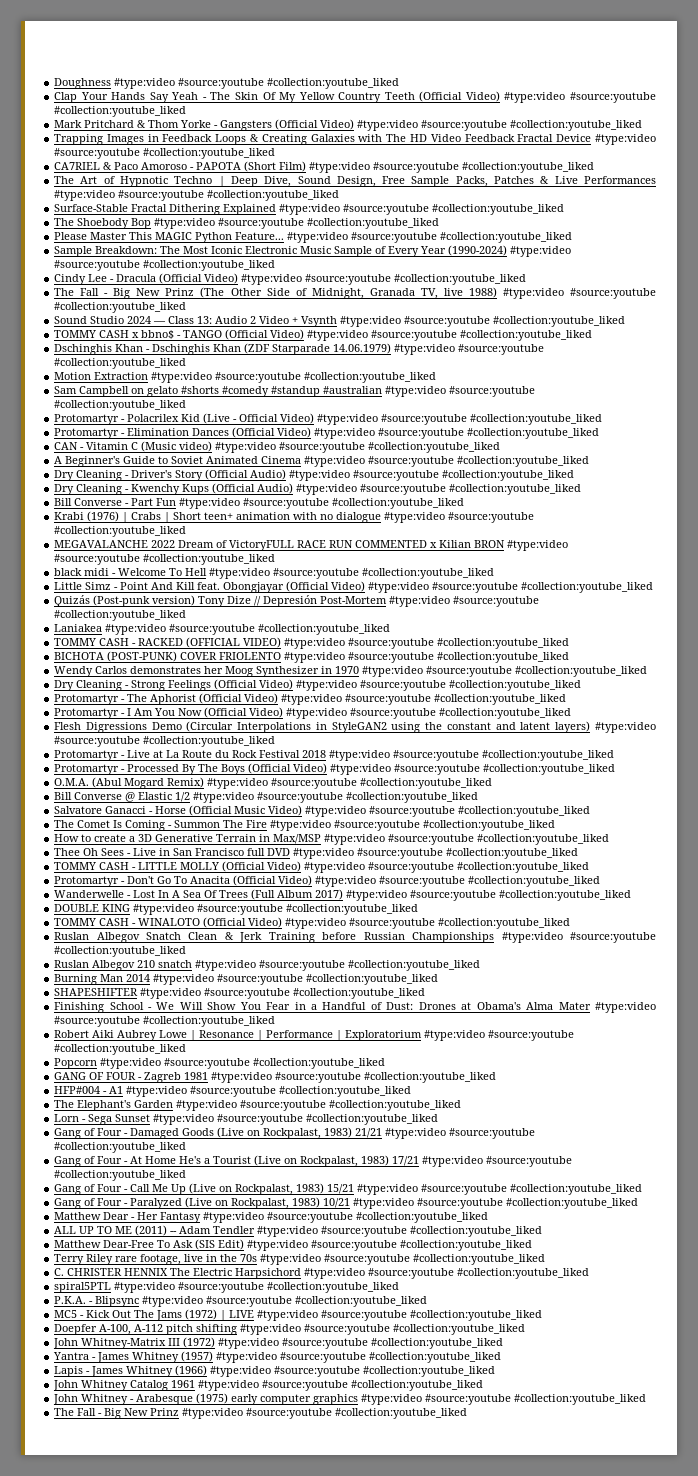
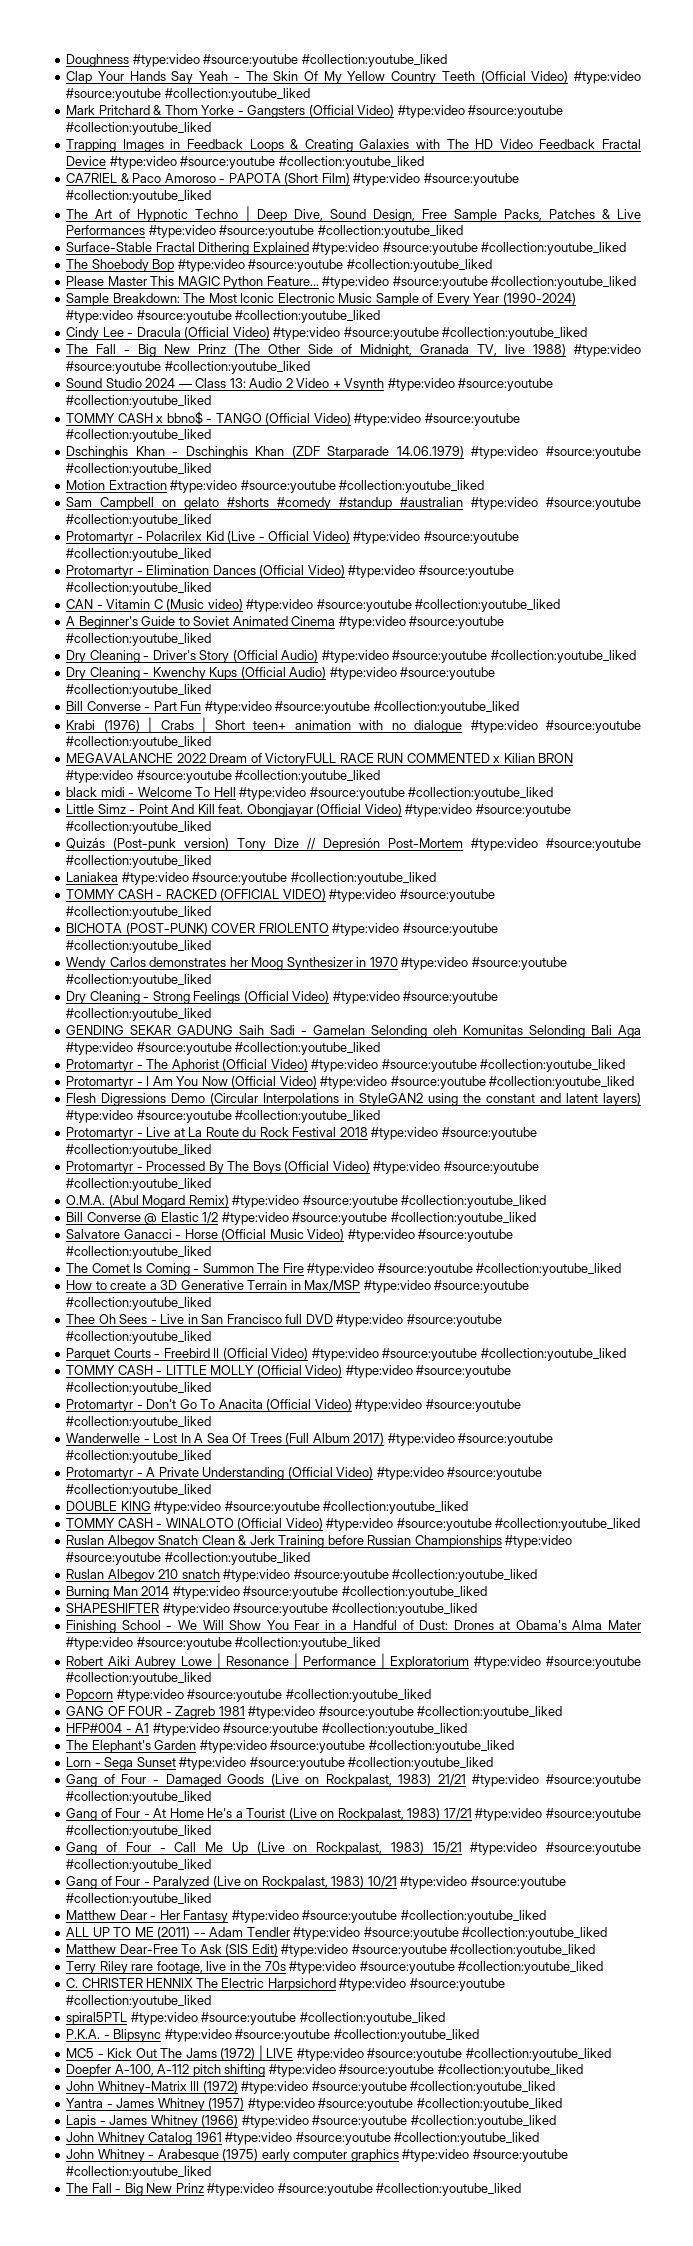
+ GENDING SEKAR GADUNG Saih Sadi - Gamelan Selonding oleh Komunitas Selonding Bali Aga #type:video #source:youtube #collection:youtube_liked
+ Parquet Courts - Freebird II (Official Video) #type:video #source:youtube #collection:youtube_liked
+ Protomartyr - A Private Understanding (Official Video) #type:video #source:youtube #collection:youtube_liked

